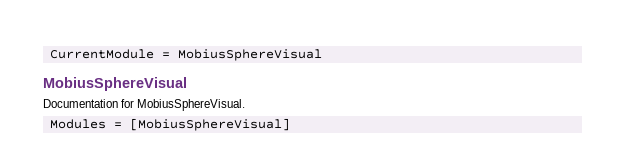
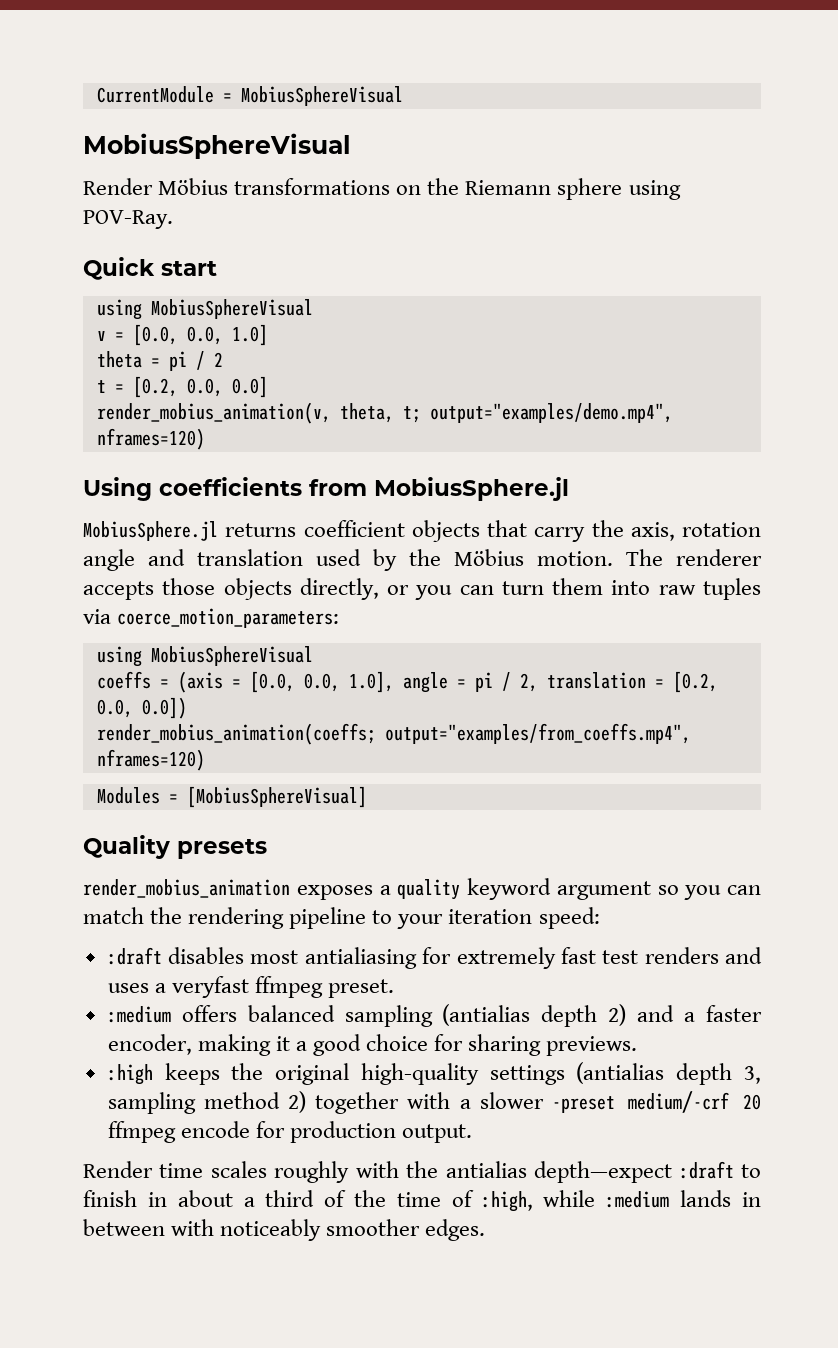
- Documentation for MobiusSphereVisual.
+ Render Möbius transformations on the Riemann sphere using POV-Ray.
+ Quick start
+ using MobiusSphereVisual
+ v = [0.0, 0.0, 1.0]
+ theta = pi / 2
+ t = [0.2, 0.0, 0.0]
+ render_mobius_animation(v, theta, t; output="examples/demo.mp4", nframes=120)
+ Using coefficients from MobiusSphere.jl
+ MobiusSphere.jl returns coefficient objects that carry the axis, rotation angle and translation used by the Möbius motion. The renderer accepts those objects directly, or you can turn them into raw tuples via coerce_motion_parameters:
+ using MobiusSphereVisual
+ coeffs = (axis = [0.0, 0.0, 1.0], angle = pi / 2, translation = [0.2, 0.0, 0.0])
+ render_mobius_animation(coeffs; output="examples/from_coeffs.mp4", nframes=120)
  Modules = [MobiusSphereVisual]
+ Quality presets
+ render_mobius_animation exposes a quality keyword argument so you can match the rendering pipeline to your iteration speed:
+ :draft disables most antialiasing for extremely fast test renders and uses a veryfast ffmpeg preset.
+ :medium offers balanced sampling (antialias depth 2) and a faster encoder, making it a good choice for sharing previews.
+ :high keeps the original high-quality settings (antialias depth 3, sampling method 2) together with a slower -preset medium/-crf 20 ffmpeg encode for production output.
+ Render time scales roughly with the antialias depth—expect :draft to finish in about a third of the time of :high, while :medium lands in between with noticeably smoother edges.

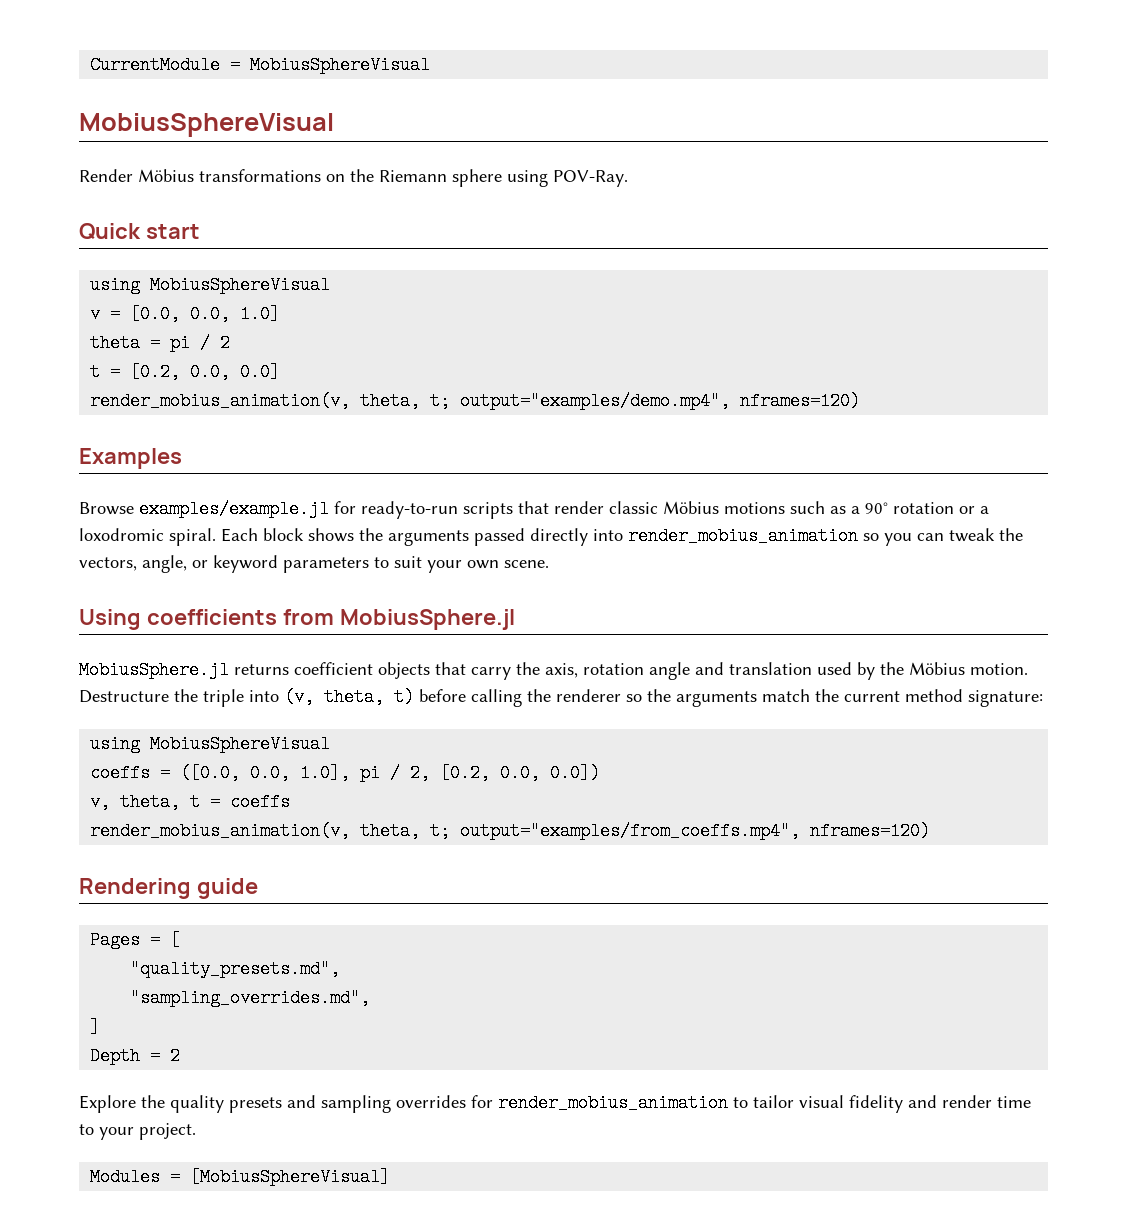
+ Examples
+ Browse examples/example.jl for ready-to-run scripts that render classic Möbius motions such as a 90° rotation or a loxodromic spiral. Each block shows the arguments passed directly into render_mobius_animation so you can tweak the vectors, angle, or keyword parameters to suit your own scene.
- The renderer accepts those objects directly, or you can turn them into raw tuples via coerce_motion_parameters:
+ Destructure the triple into (v, theta, t) before calling the renderer so the arguments match the current method signature:
  using MobiusSphereVisual
- coeffs = (axis = [0.0, 0.0, 1.0], angle = pi / 2, translation = [0.2, 0.0, 0.0])
+ coeffs = ([0.0, 0.0, 1.0], pi / 2, [0.2, 0.0, 0.0])
- render_mobius_animation(coeffs; output="examples/from_coeffs.mp4", nframes=120)
+ v, theta, t = coeffs
+ render_mobius_animation(v, theta, t; output="examples/from_coeffs.mp4", nframes=120)
+ Rendering guide
+ Pages = [
+ "quality_presets.md",
+ "sampling_overrides.md",
+ ]
+ Depth = 2
+ Explore the quality presets and sampling overrides for render_mobius_animation to tailor visual fidelity and render time to your project.
  Modules = [MobiusSphereVisual]
- Quality presets
- render_mobius_animation exposes a quality keyword argument so you can match the rendering pipeline to your iteration speed:
- :draft disables most antialiasing for extremely fast test renders and uses a veryfast ffmpeg preset.
- :medium offers balanced sampling (antialias depth 2) and a faster encoder, making it a good choice for sharing previews.
- :high keeps the original high-quality settings (antialias depth 3, sampling method 2) together with a slower -preset medium/-crf 20 ffmpeg encode for production output.
- Render time scales roughly with the antialias depth—expect :draft to finish in about a third of the time of :high, while :medium lands in between with noticeably smoother edges.

